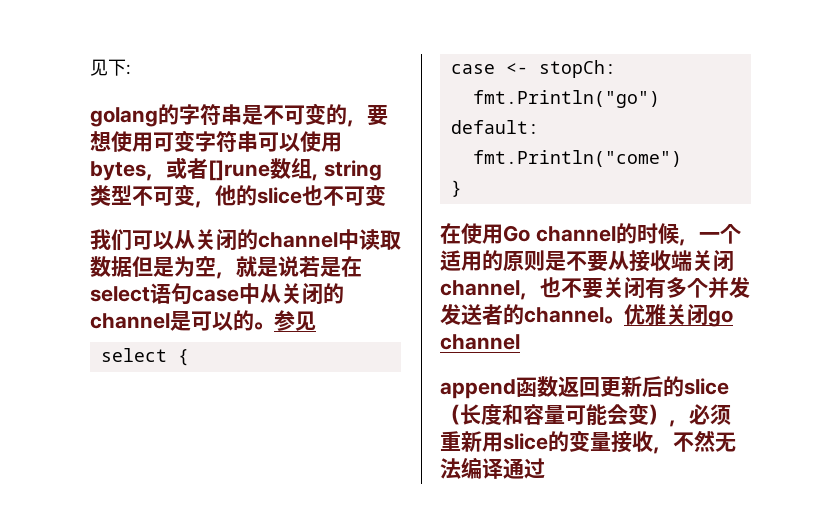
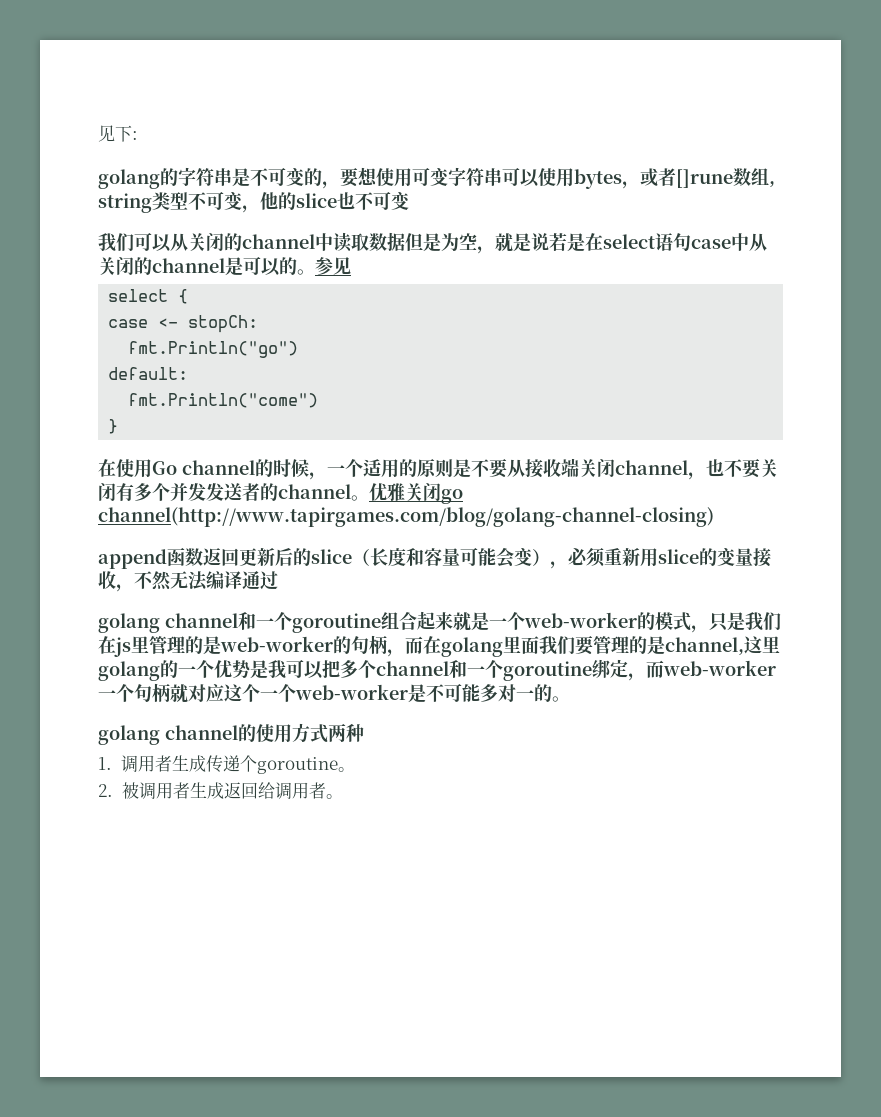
- 优雅关闭go channel
+ 优雅关闭go channel(http://www.tapirgames.com/blog/golang-channel-closing)
+ golang channel和一个goroutine组合起来就是一个web-worker的模式，只是我们在js里管理的是web-worker的句柄，而在golang里面我们要管理的是channel,这里golang的一个优势是我可以把多个channel和一个goroutine绑定，而web-worker一个句柄就对应这个一个web-worker是不可能多对一的。
+ golang channel的使用方式两种
+ 1.调用者生成传递个goroutine。
+ 2.被调用者生成返回给调用者。

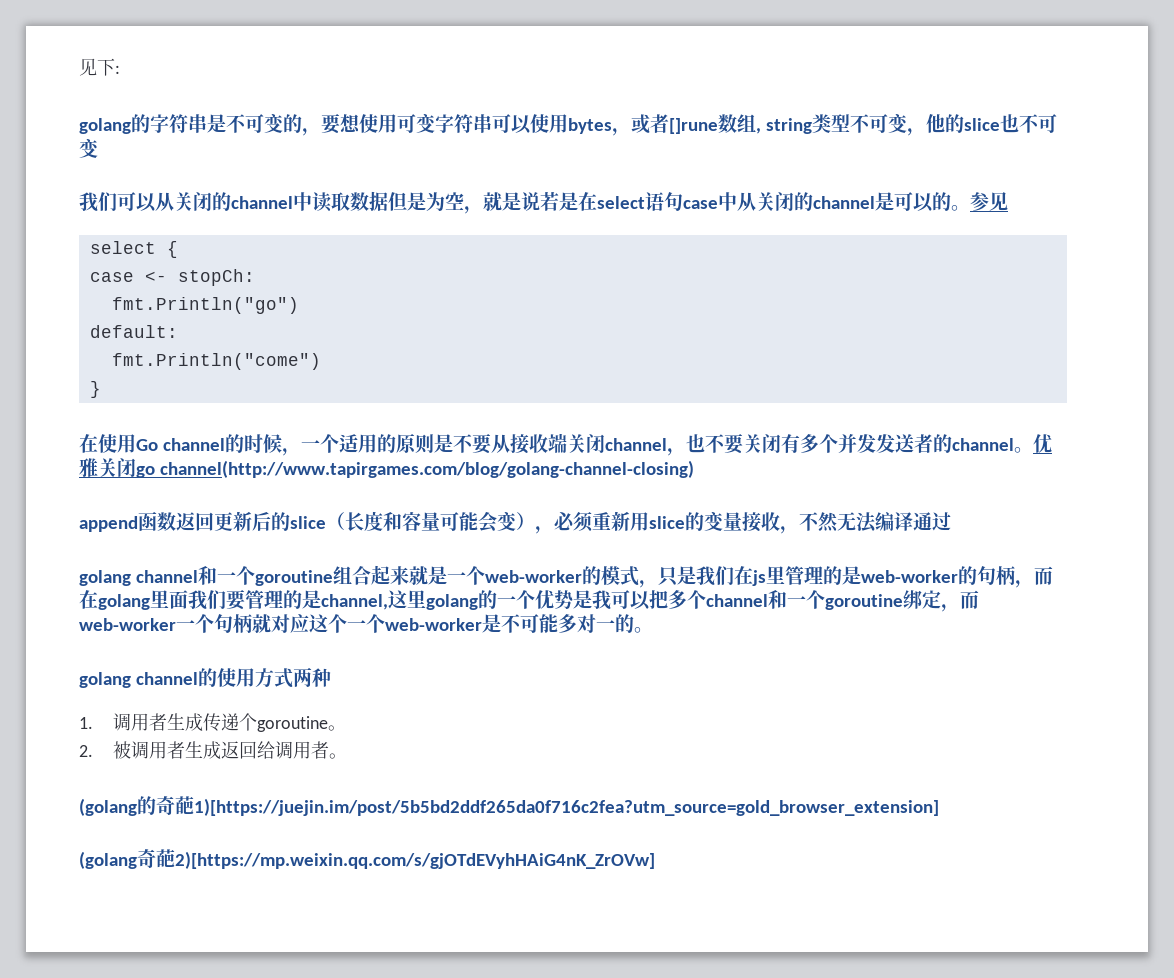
+ (golang的奇葩1)[https://juejin.im/post/5b5bd2ddf265da0f716c2fea?utm_source=gold_browser_extension]
+ (golang奇葩2)[https://mp.weixin.qq.com/s/gjOTdEVyhHAiG4nK_ZrOVw]

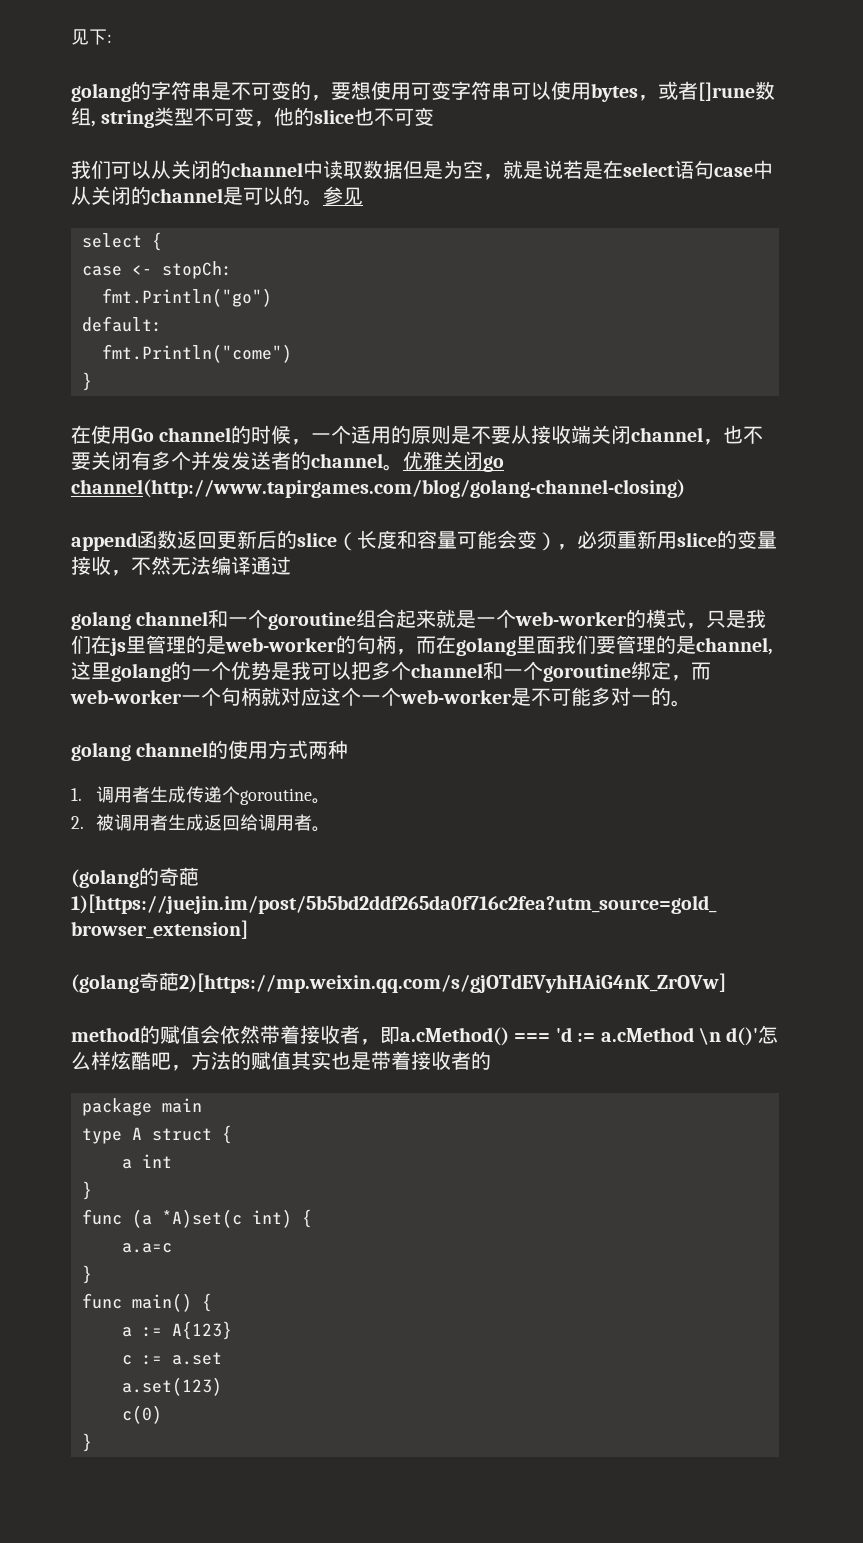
+ method的赋值会依然带着接收者，即a.cMethod() === 'd := a.cMethod \n d()'怎么样炫酷吧，方法的赋值其实也是带着接收者的
+ package main
+ type A struct {
+ a int
+ }
+ func (a *A)set(c int) {
+ a.a=c
+ }
+ func main() {
+ a := A{123}
+ c := a.set
+ a.set(123)
+ c(0)
+ }

